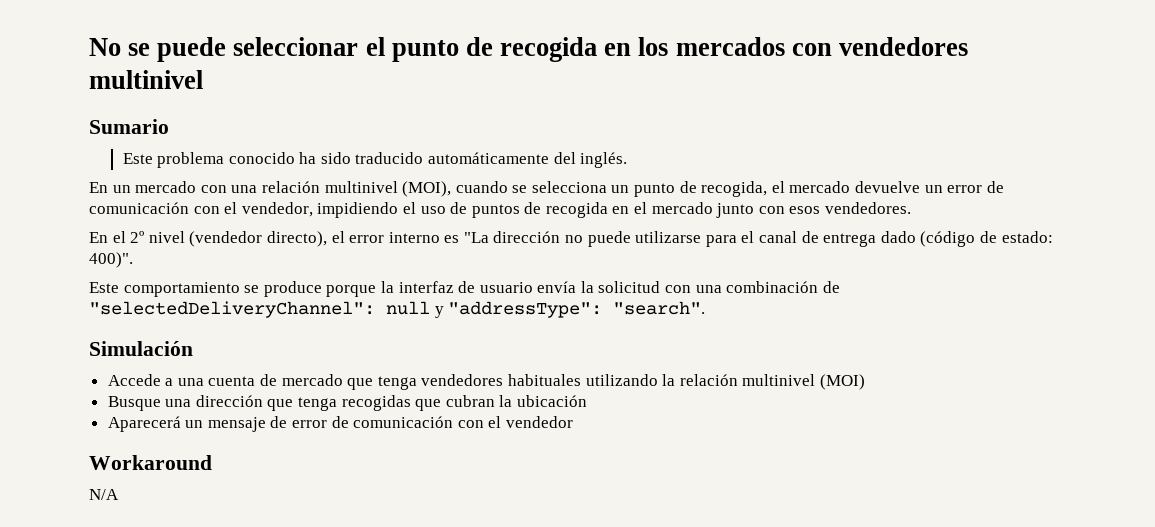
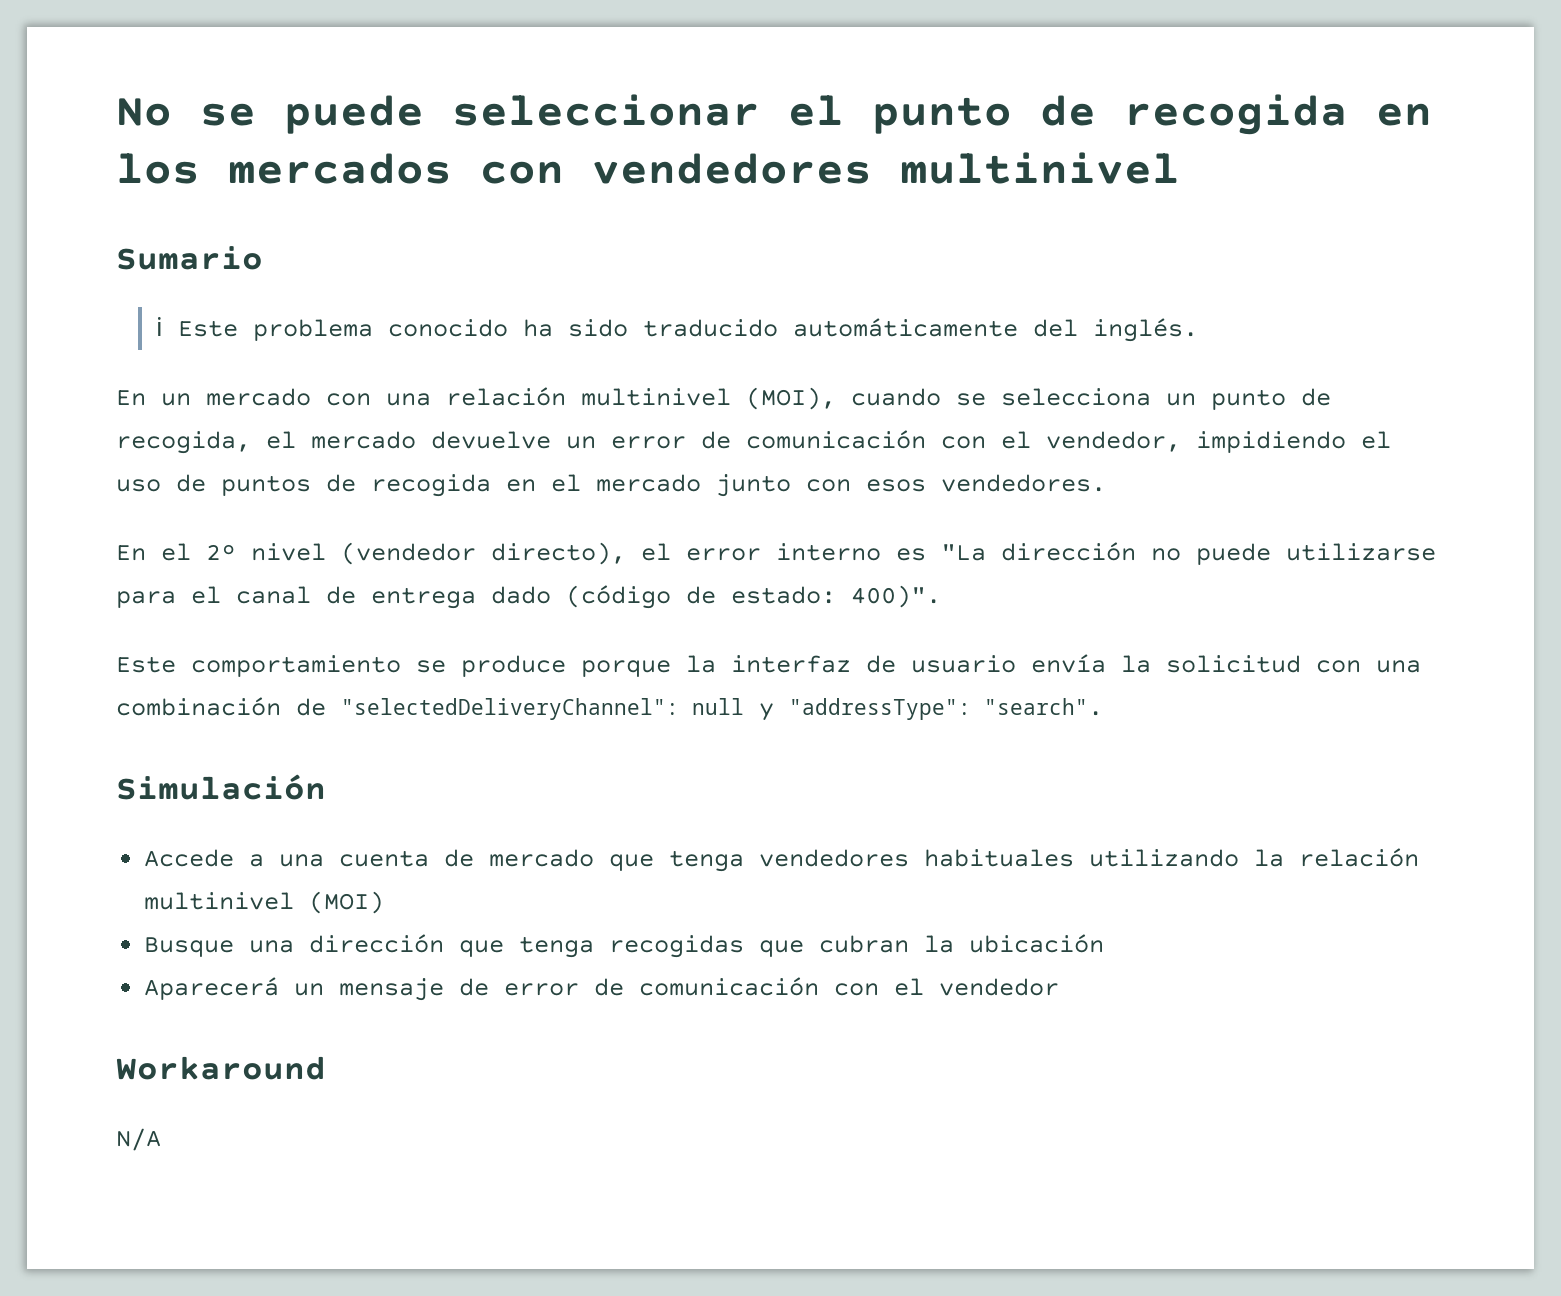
- Este problema conocido ha sido traducido automáticamente del inglés.
+ ℹ Este problema conocido ha sido traducido automáticamente del inglés.

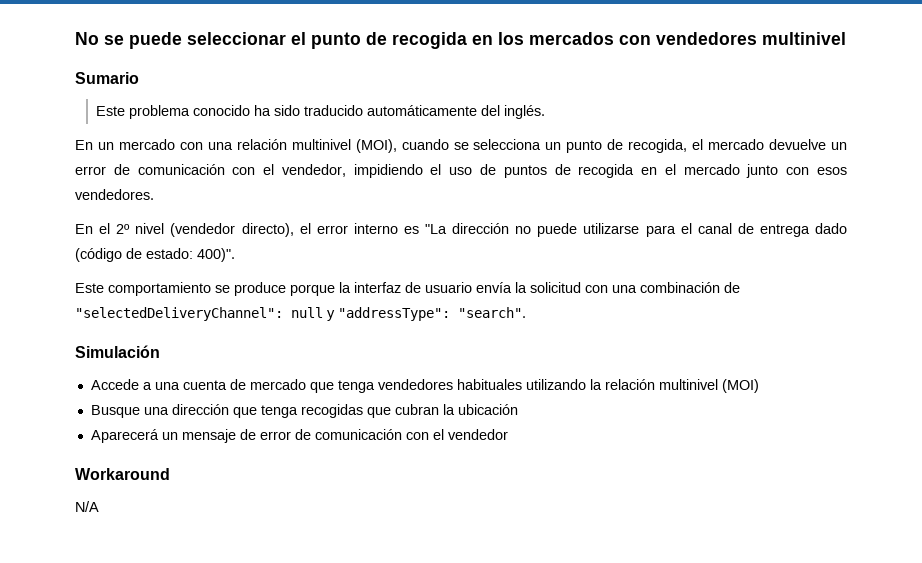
- ℹ Este problema conocido ha sido traducido automáticamente del inglés.
+ Este problema conocido ha sido traducido automáticamente del inglés.

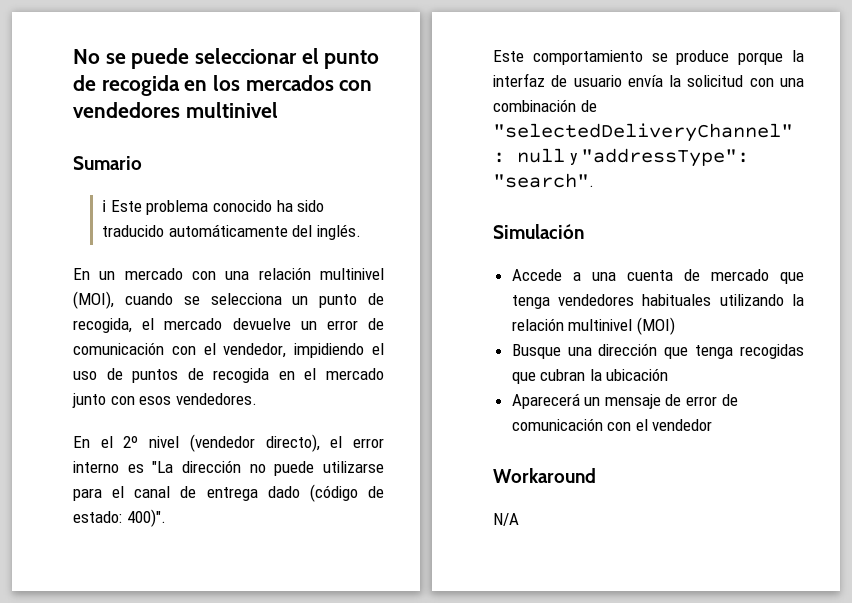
- Este problema conocido ha sido traducido automáticamente del inglés.
+ ℹ Este problema conocido ha sido traducido automáticamente del inglés.

